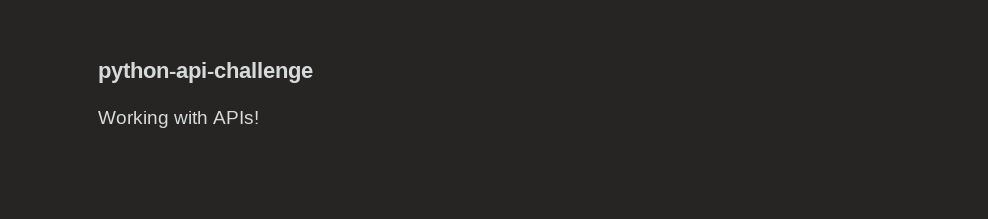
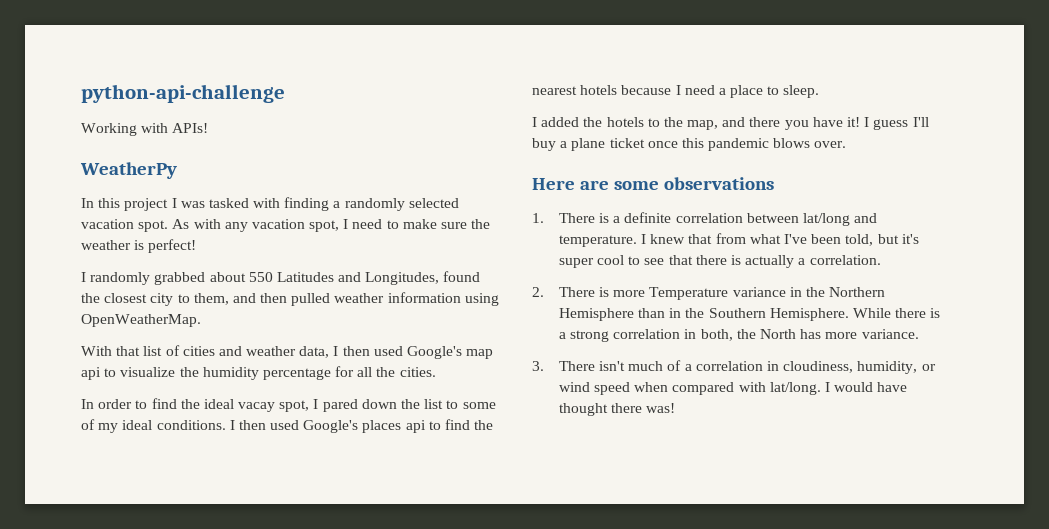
+ WeatherPy
+ In this project I was tasked with finding a randomly selected vacation spot. As with any vacation spot, I need to make sure the weather is perfect!
+ I randomly grabbed about 550 Latitudes and Longitudes, found the closest city to them, and then pulled weather information using OpenWeatherMap.
+ With that list of cities and weather data, I then used Google's map api to visualize the humidity percentage for all the cities.
+ In order to find the ideal vacay spot, I pared down the list to some of my ideal conditions. I then used Google's places api to find the nearest hotels because I need a place to sleep.
+ I added the hotels to the map, and there you have it! I guess I'll buy a plane ticket once this pandemic blows over.
+ Here are some observations
+ 1. There is a definite correlation between lat/long and temperature. I knew that from what I've been told, but it's super cool to see that there is actually a correlation.
+ 2. There is more Temperature variance in the Northern Hemisphere than in the Southern Hemisphere. While there is a strong correlation in both, the North has more variance.
+ 3. There isn't much of a correlation in cloudiness, humidity, or wind speed when compared with lat/long. I would have thought there was!

